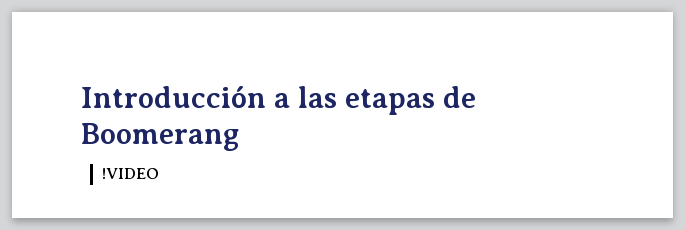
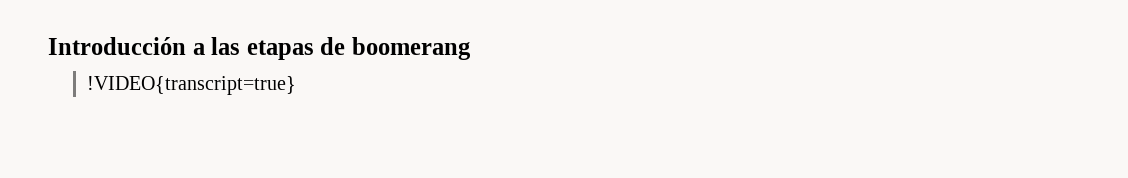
- Introducción a las etapas de Boomerang
- !VIDEO
+ Introducción a las etapas de boomerang
+ !VIDEO{transcript=true}

